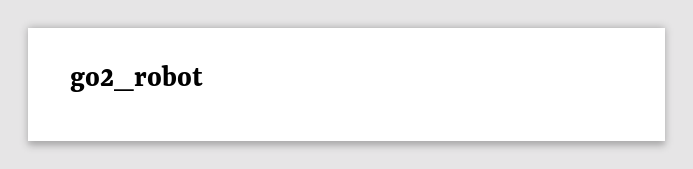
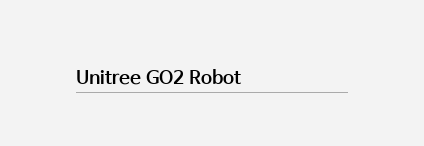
- go2_robot
+ Unitree GO2 Robot

